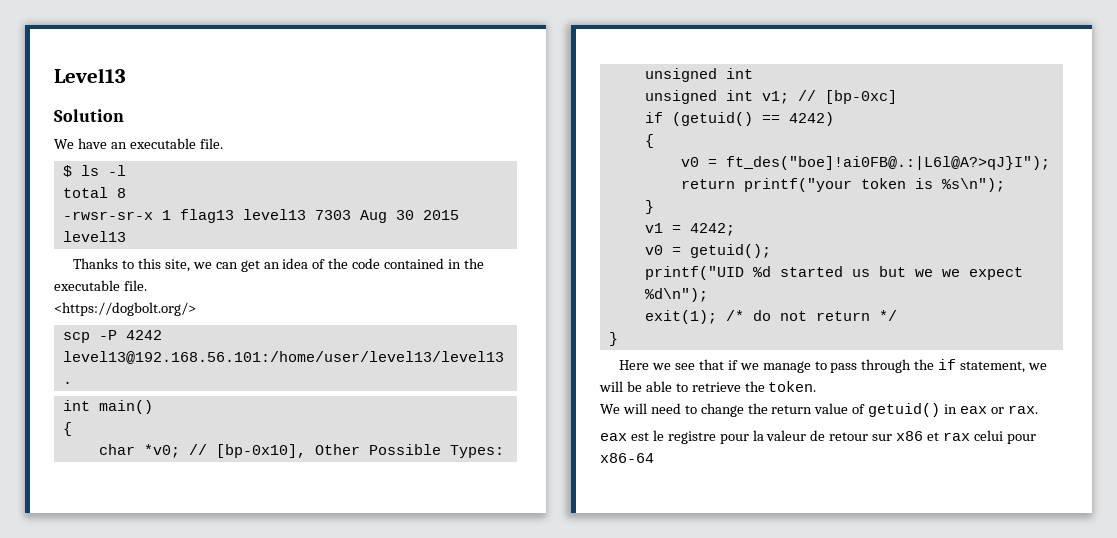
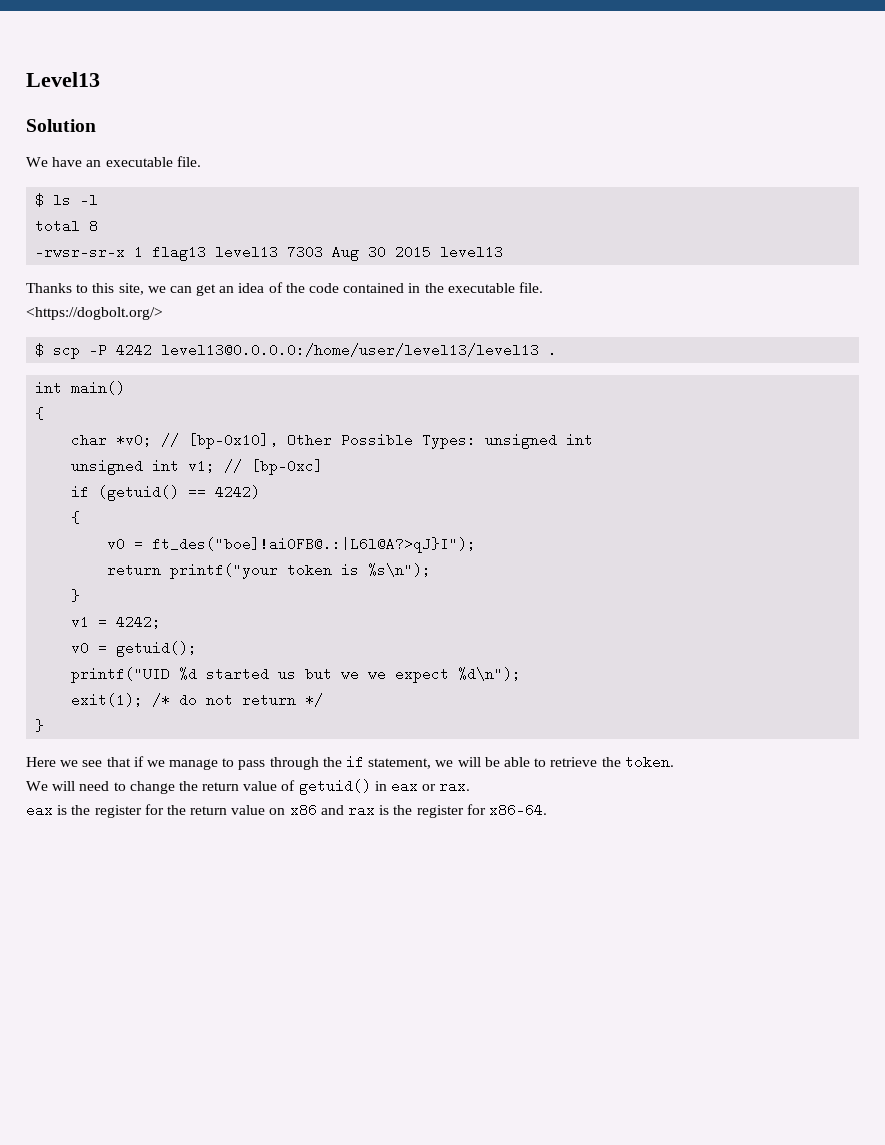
- scp -P 4242 level13@192.168.56.101:/home/user/level13/level13 .
+ $ scp -P 4242 level13@0.0.0.0:/home/user/level13/level13 .
- eax est le registre pour la valeur de retour sur x86 et rax celui pour x86-64
+ eax is the register for the return value on x86 and rax is the register for x86-64.

